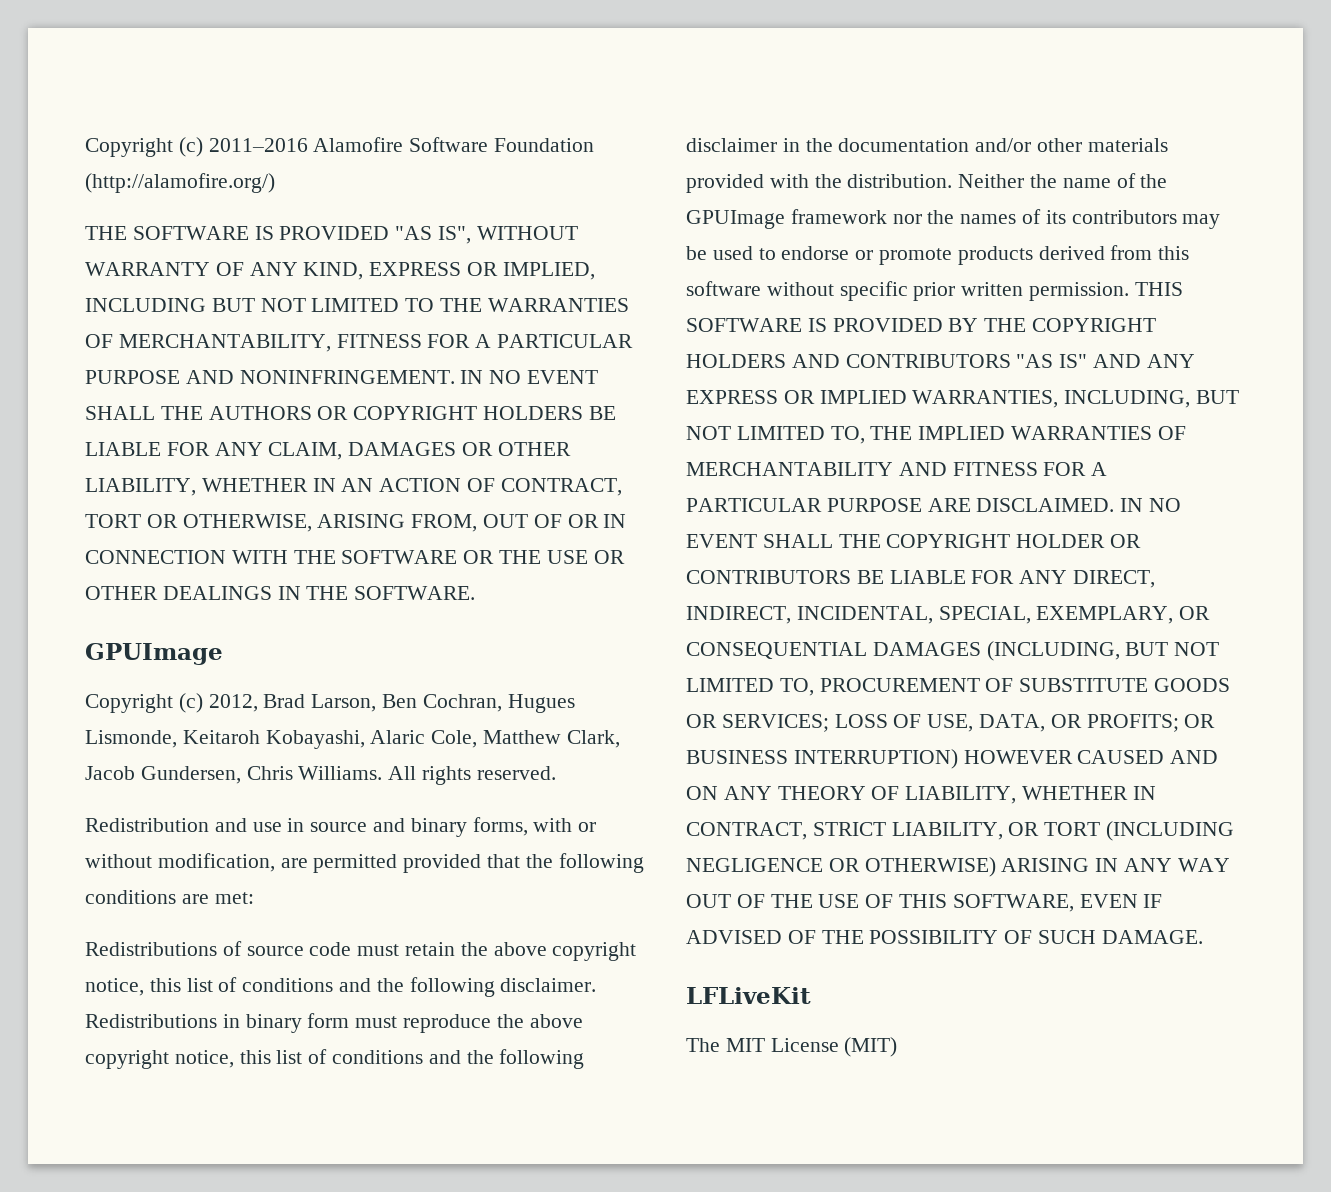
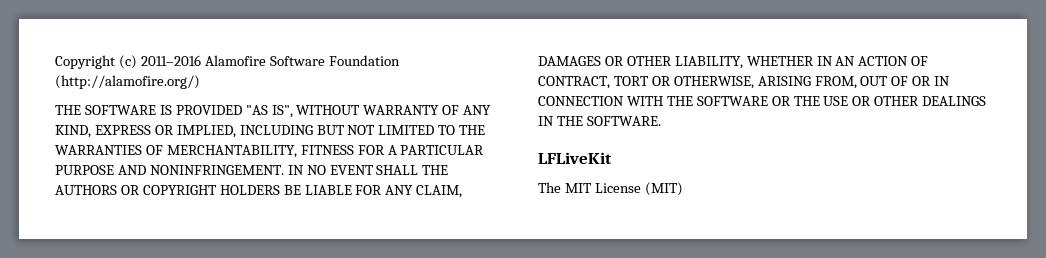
  IN NO EVENT SHALL THE AUTHORS OR COPYRIGHT HOLDERS BE LIABLE FOR ANY CLAIM, DAMAGES OR OTHER LIABILITY, WHETHER IN AN ACTION OF CONTRACT, TORT OR OTHERWISE, ARISING FROM, OUT OF OR IN CONNECTION WITH THE SOFTWARE OR THE USE OR OTHER DEALINGS IN THE SOFTWARE.
- GPUImage
- Copyright (c) 2012, Brad Larson, Ben Cochran, Hugues Lismonde, Keitaroh Kobayashi, Alaric Cole, Matthew Clark, Jacob Gundersen, Chris Williams. All rights reserved.
- Redistribution and use in source and binary forms, with or without modification, are permitted provided that the following conditions are met:
- Redistributions of source code must retain the above copyright notice, this list of conditions and the following disclaimer. Redistributions in binary form must reproduce the above copyright notice, this list of conditions and the following disclaimer in the documentation and/or other materials provided with the distribution. Neither the name of the GPUImage framework nor the names of its contributors may be used to endorse or promote products derived from this software without specific prior written permission. THIS SOFTWARE IS PROVIDED BY THE COPYRIGHT HOLDERS AND CONTRIBUTORS "AS IS" AND ANY EXPRESS OR IMPLIED WARRANTIES, INCLUDING, BUT NOT LIMITED TO, THE IMPLIED WARRANTIES OF MERCHANTABILITY AND FITNESS FOR A PARTICULAR PURPOSE ARE DISCLAIMED. IN NO EVENT SHALL THE COPYRIGHT HOLDER OR CONTRIBUTORS BE LIABLE FOR ANY DIRECT, INDIRECT, INCIDENTAL, SPECIAL, EXEMPLARY, OR CONSEQUENTIAL DAMAGES (INCLUDING, BUT NOT LIMITED TO, PROCUREMENT OF SUBSTITUTE GOODS OR SERVICES; LOSS OF USE, DATA, OR PROFITS; OR BUSINESS INTERRUPTION) HOWEVER CAUSED AND ON ANY THEORY OF LIABILITY, WHETHER IN CONTRACT, STRICT LIABILITY, OR TORT (INCLUDING NEGLIGENCE OR OTHERWISE) ARISING IN ANY WAY OUT OF THE USE OF THIS SOFTWARE, EVEN IF ADVISED OF THE POSSIBILITY OF SUCH DAMAGE.

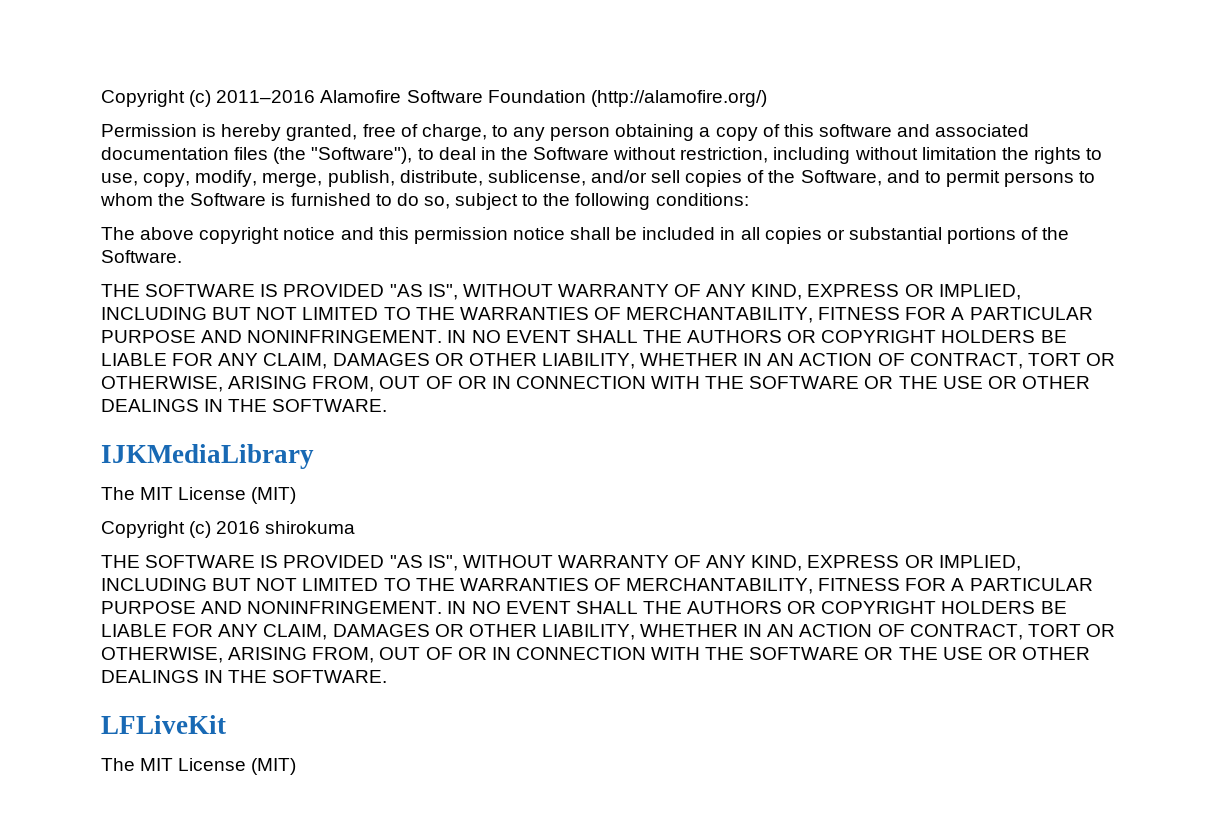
+ Permission is hereby granted, free of charge, to any person obtaining a copy of this software and associated documentation files (the "Software"), to deal in the Software without restriction, including without limitation the rights to use, copy, modify, merge, publish, distribute, sublicense, and/or sell copies of the Software, and to permit persons to whom the Software is furnished to do so, subject to the following conditions:
+ The above copyright notice and this permission notice shall be included in all copies or substantial portions of the Software.
+ THE SOFTWARE IS PROVIDED "AS IS", WITHOUT WARRANTY OF ANY KIND, EXPRESS OR IMPLIED, INCLUDING BUT NOT LIMITED TO THE WARRANTIES OF MERCHANTABILITY, FITNESS FOR A PARTICULAR PURPOSE AND NONINFRINGEMENT. IN NO EVENT SHALL THE AUTHORS OR COPYRIGHT HOLDERS BE LIABLE FOR ANY CLAIM, DAMAGES OR OTHER LIABILITY, WHETHER IN AN ACTION OF CONTRACT, TORT OR OTHERWISE, ARISING FROM, OUT OF OR IN CONNECTION WITH THE SOFTWARE OR THE USE OR OTHER DEALINGS IN THE SOFTWARE.
+ IJKMediaLibrary
+ The MIT License (MIT)
+ Copyright (c) 2016 shirokuma

